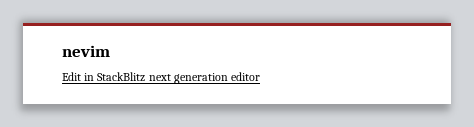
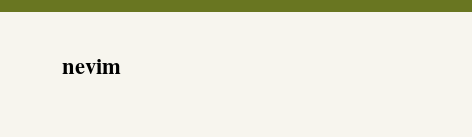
- Edit in StackBlitz next generation editor

